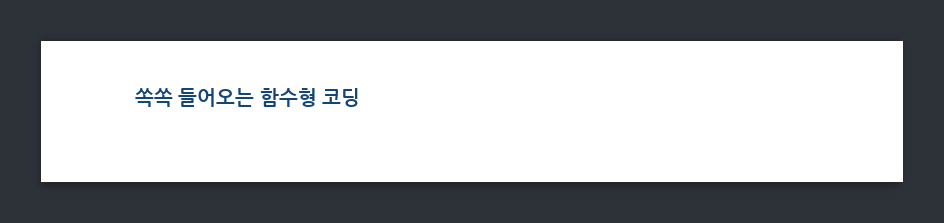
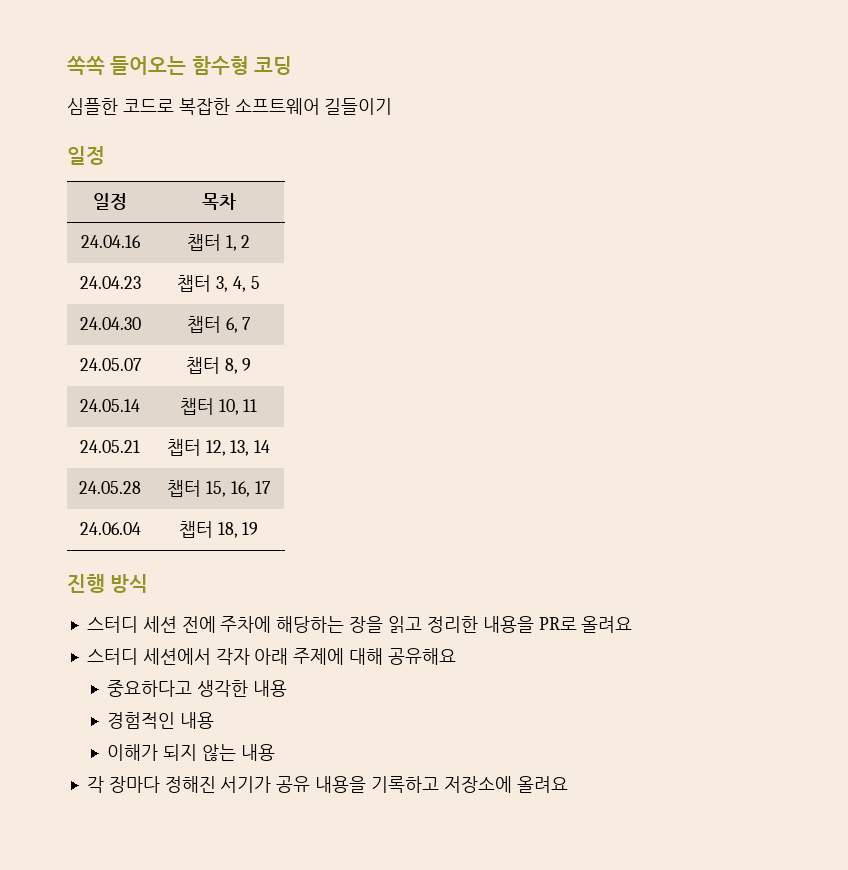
+ 심플한 코드로 복잡한 소프트웨어 길들이기
+ 일정
+ 일정 | 목차
+ 24.04.16 | 챕터 1, 2
+ 24.04.23 | 챕터 3, 4, 5
+ 24.04.30 | 챕터 6, 7
+ 24.05.07 | 챕터 8, 9
+ 24.05.14 | 챕터 10, 11
+ 24.05.21 | 챕터 12, 13, 14
+ 24.05.28 | 챕터 15, 16, 17
+ 24.06.04 | 챕터 18, 19
+ 진행 방식
+ 스터디 세션 전에 주차에 해당하는 장을 읽고 정리한 내용을 PR로 올려요
+ 스터디 세션에서 각자 아래 주제에 대해 공유해요
+ 중요하다고 생각한 내용
+ 경험적인 내용
+ 이해가 되지 않는 내용
+ 각 장마다 정해진 서기가 공유 내용을 기록하고 저장소에 올려요

